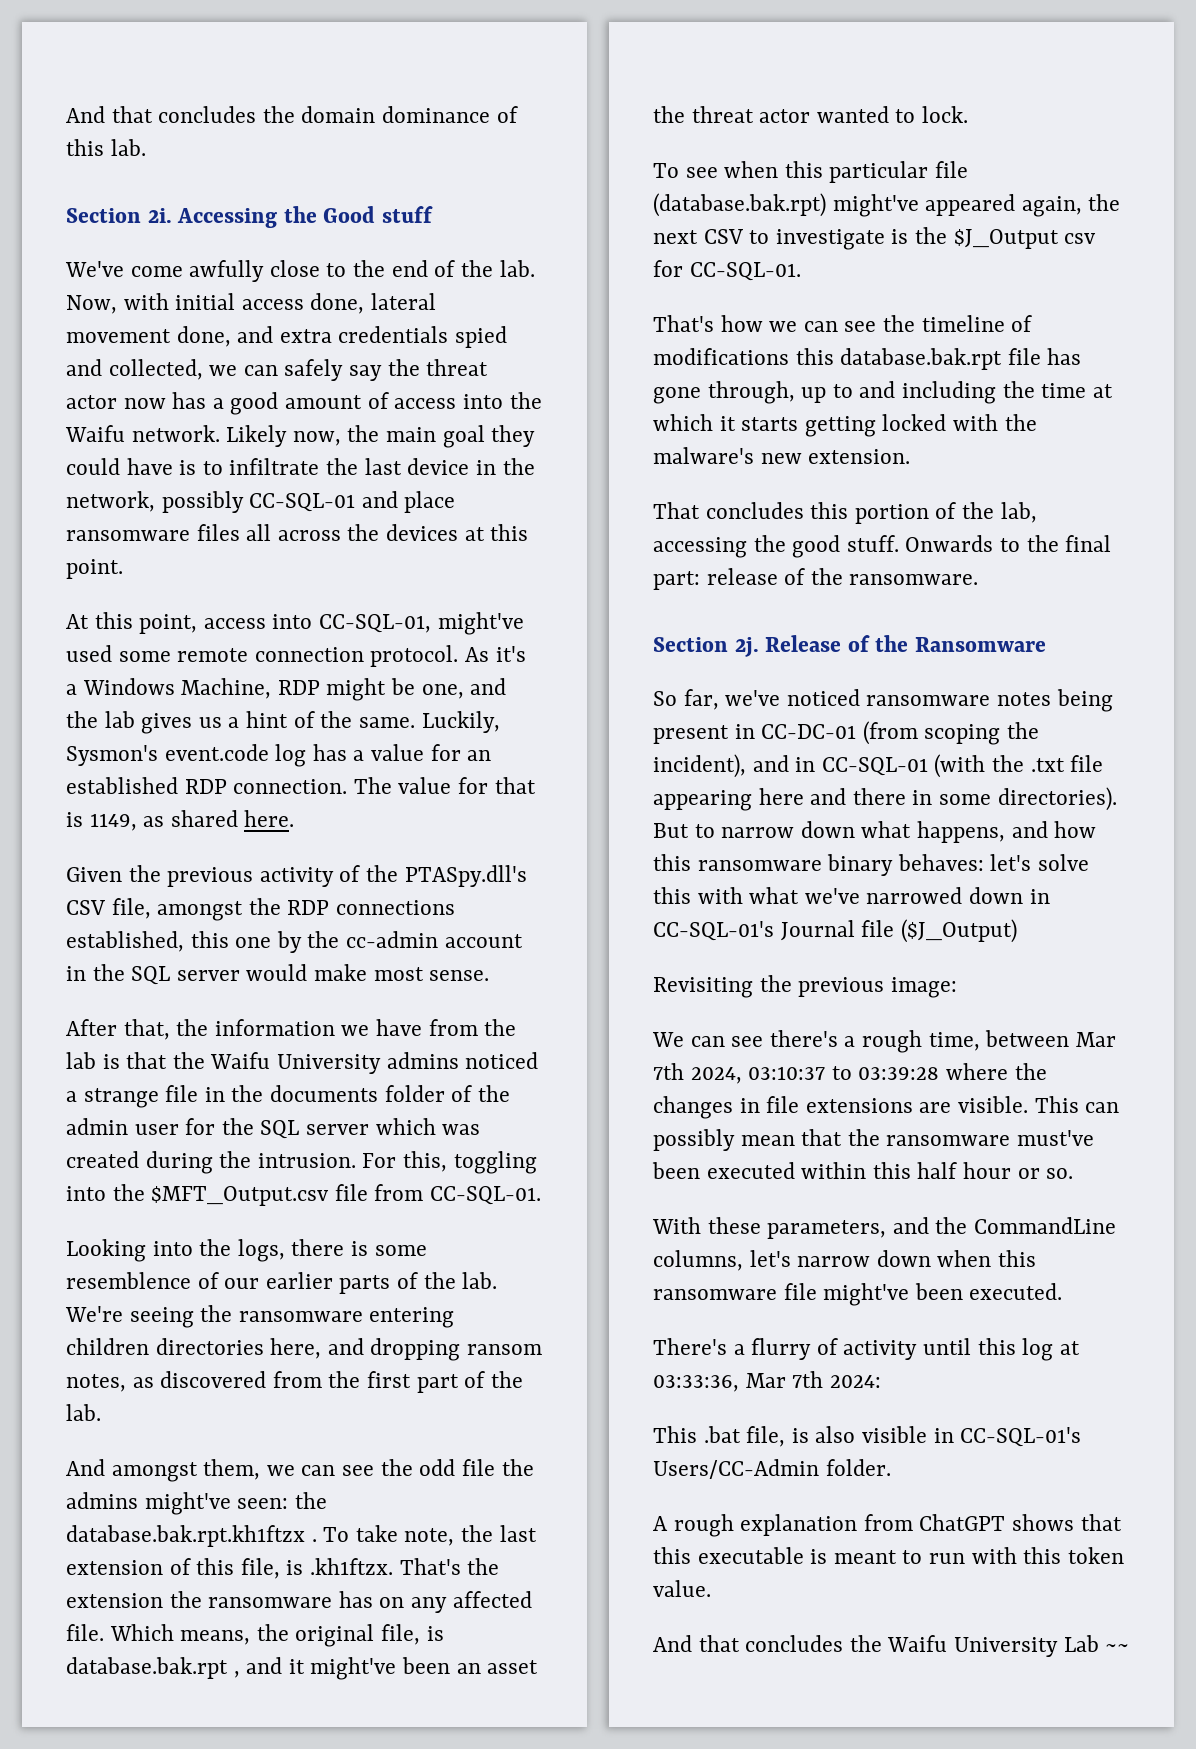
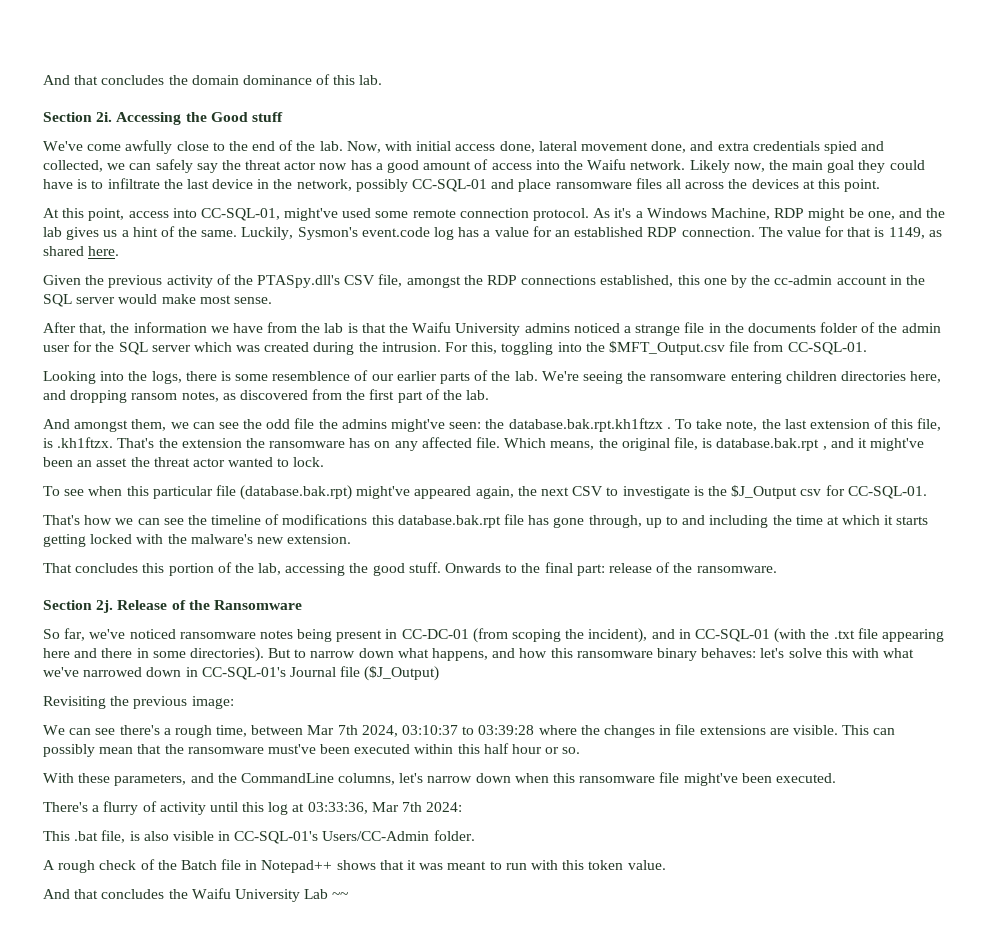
- A rough explanation from ChatGPT shows that this executable is meant to run with this token value.
+ A rough check of the Batch file in Notepad++ shows that it was meant to run with this token value.

